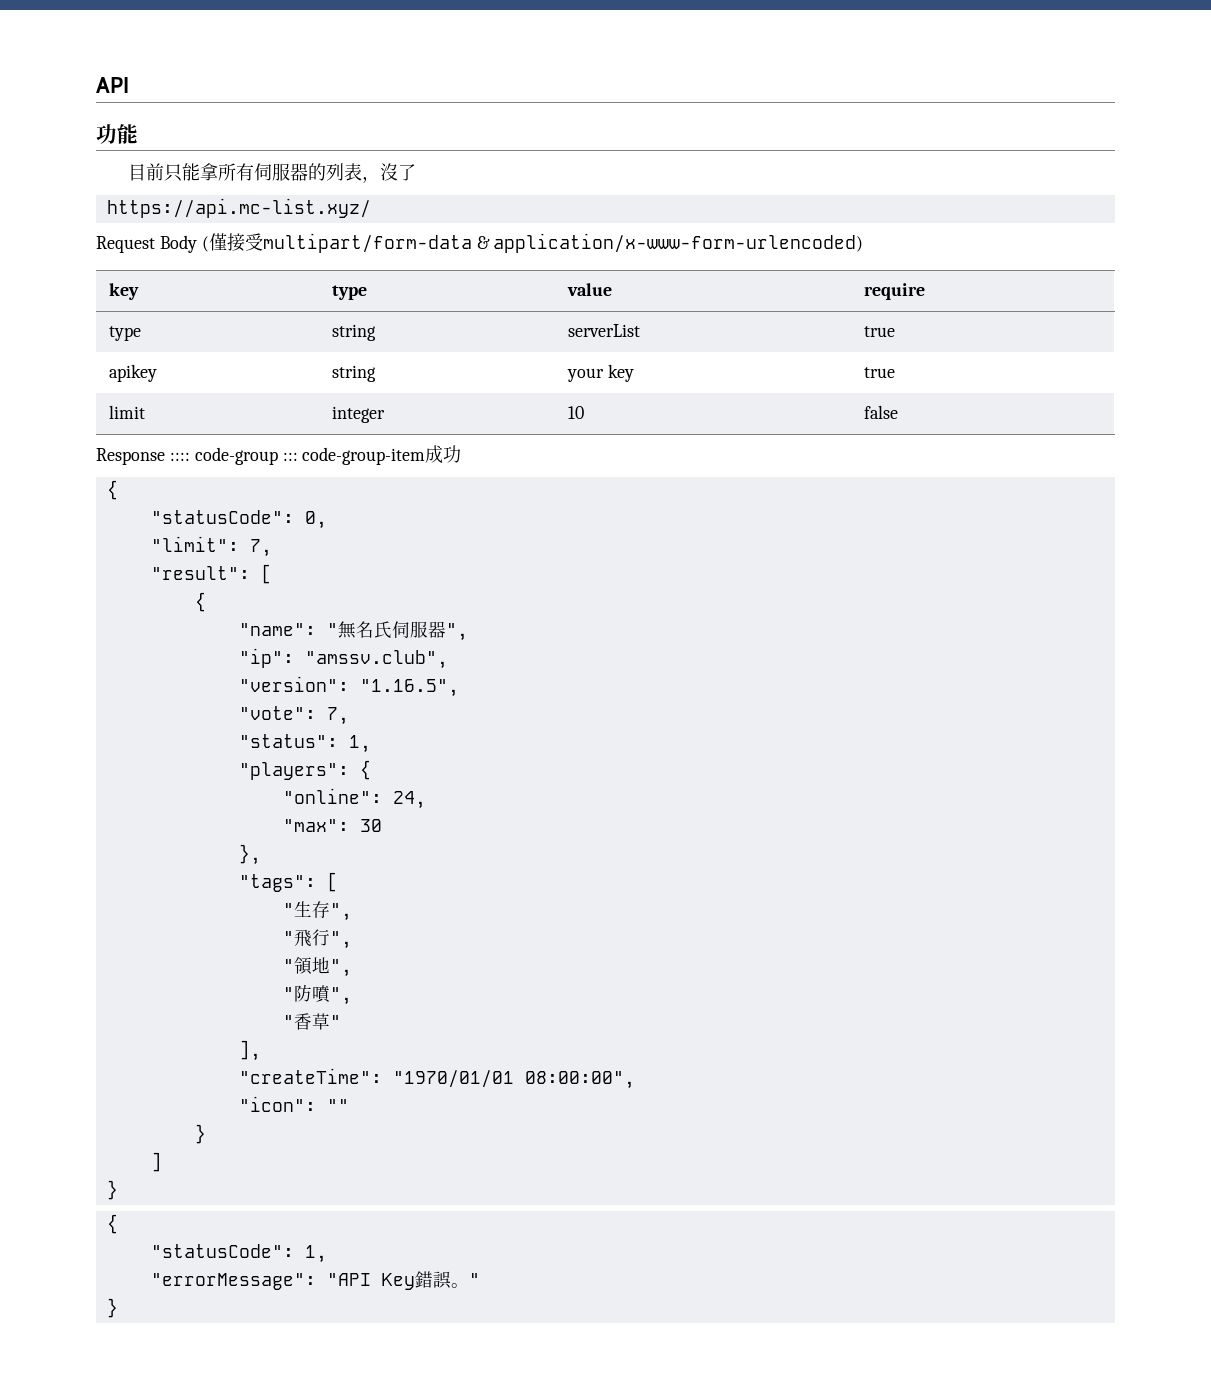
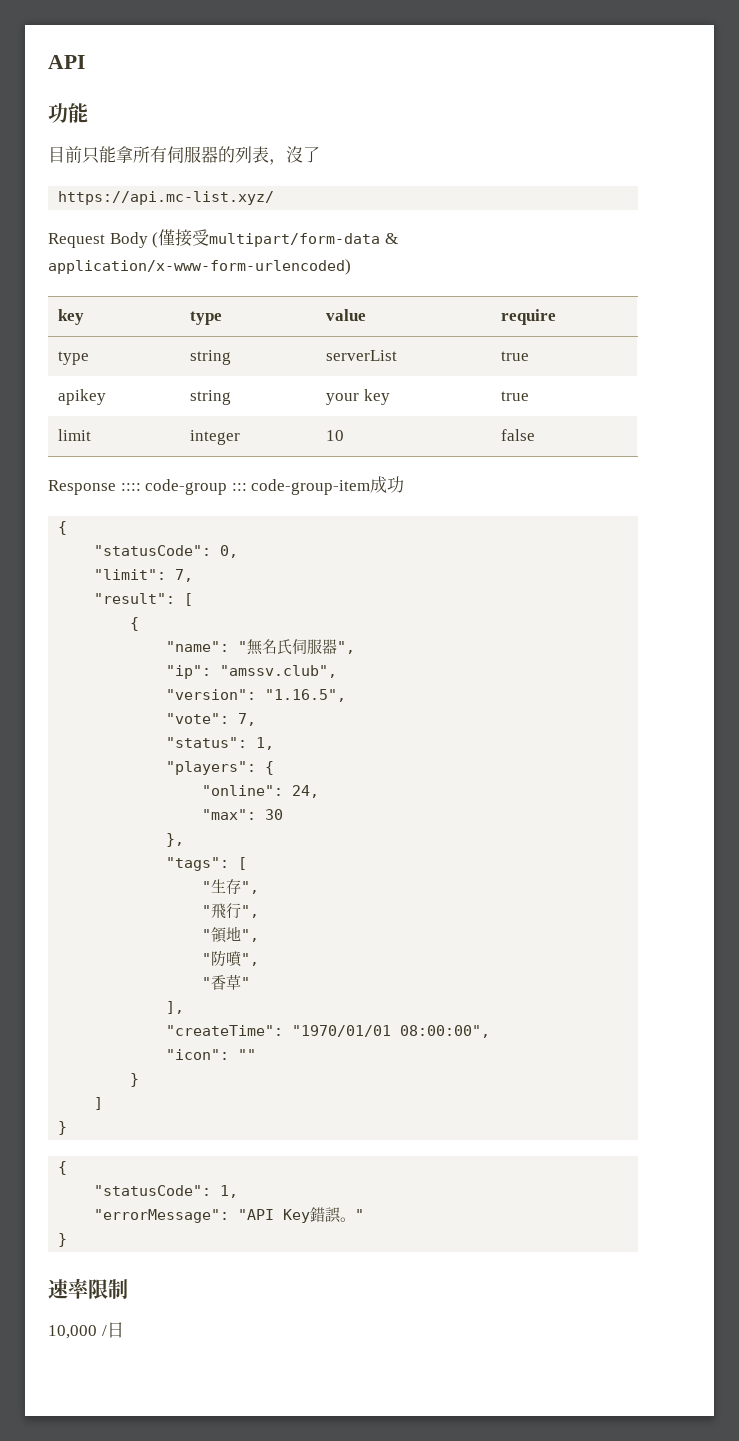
+ 速率限制
+ 10,000 /日

